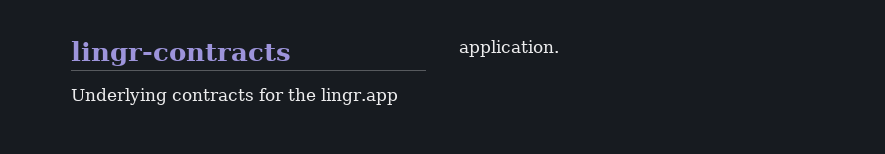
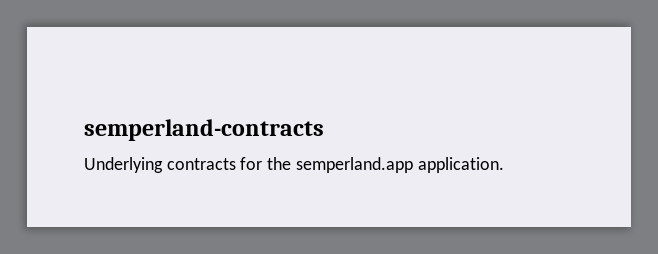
- lingr-contracts
+ semperland-contracts
- Underlying contracts for the lingr.app application.
+ Underlying contracts for the semperland.app application.

